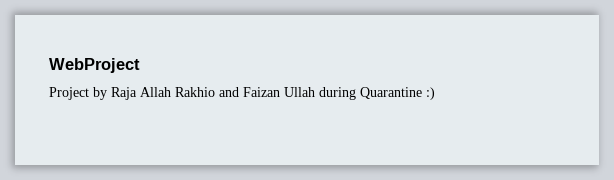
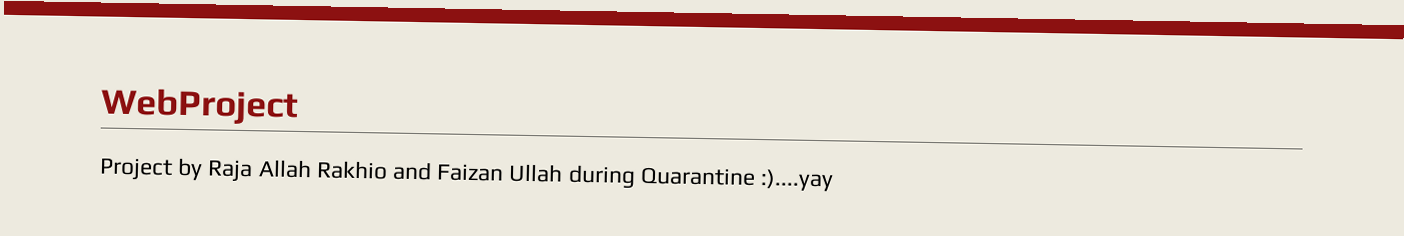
- Project by Raja Allah Rakhio and Faizan Ullah during Quarantine :)
+ Project by Raja Allah Rakhio and Faizan Ullah during Quarantine :)....yay

